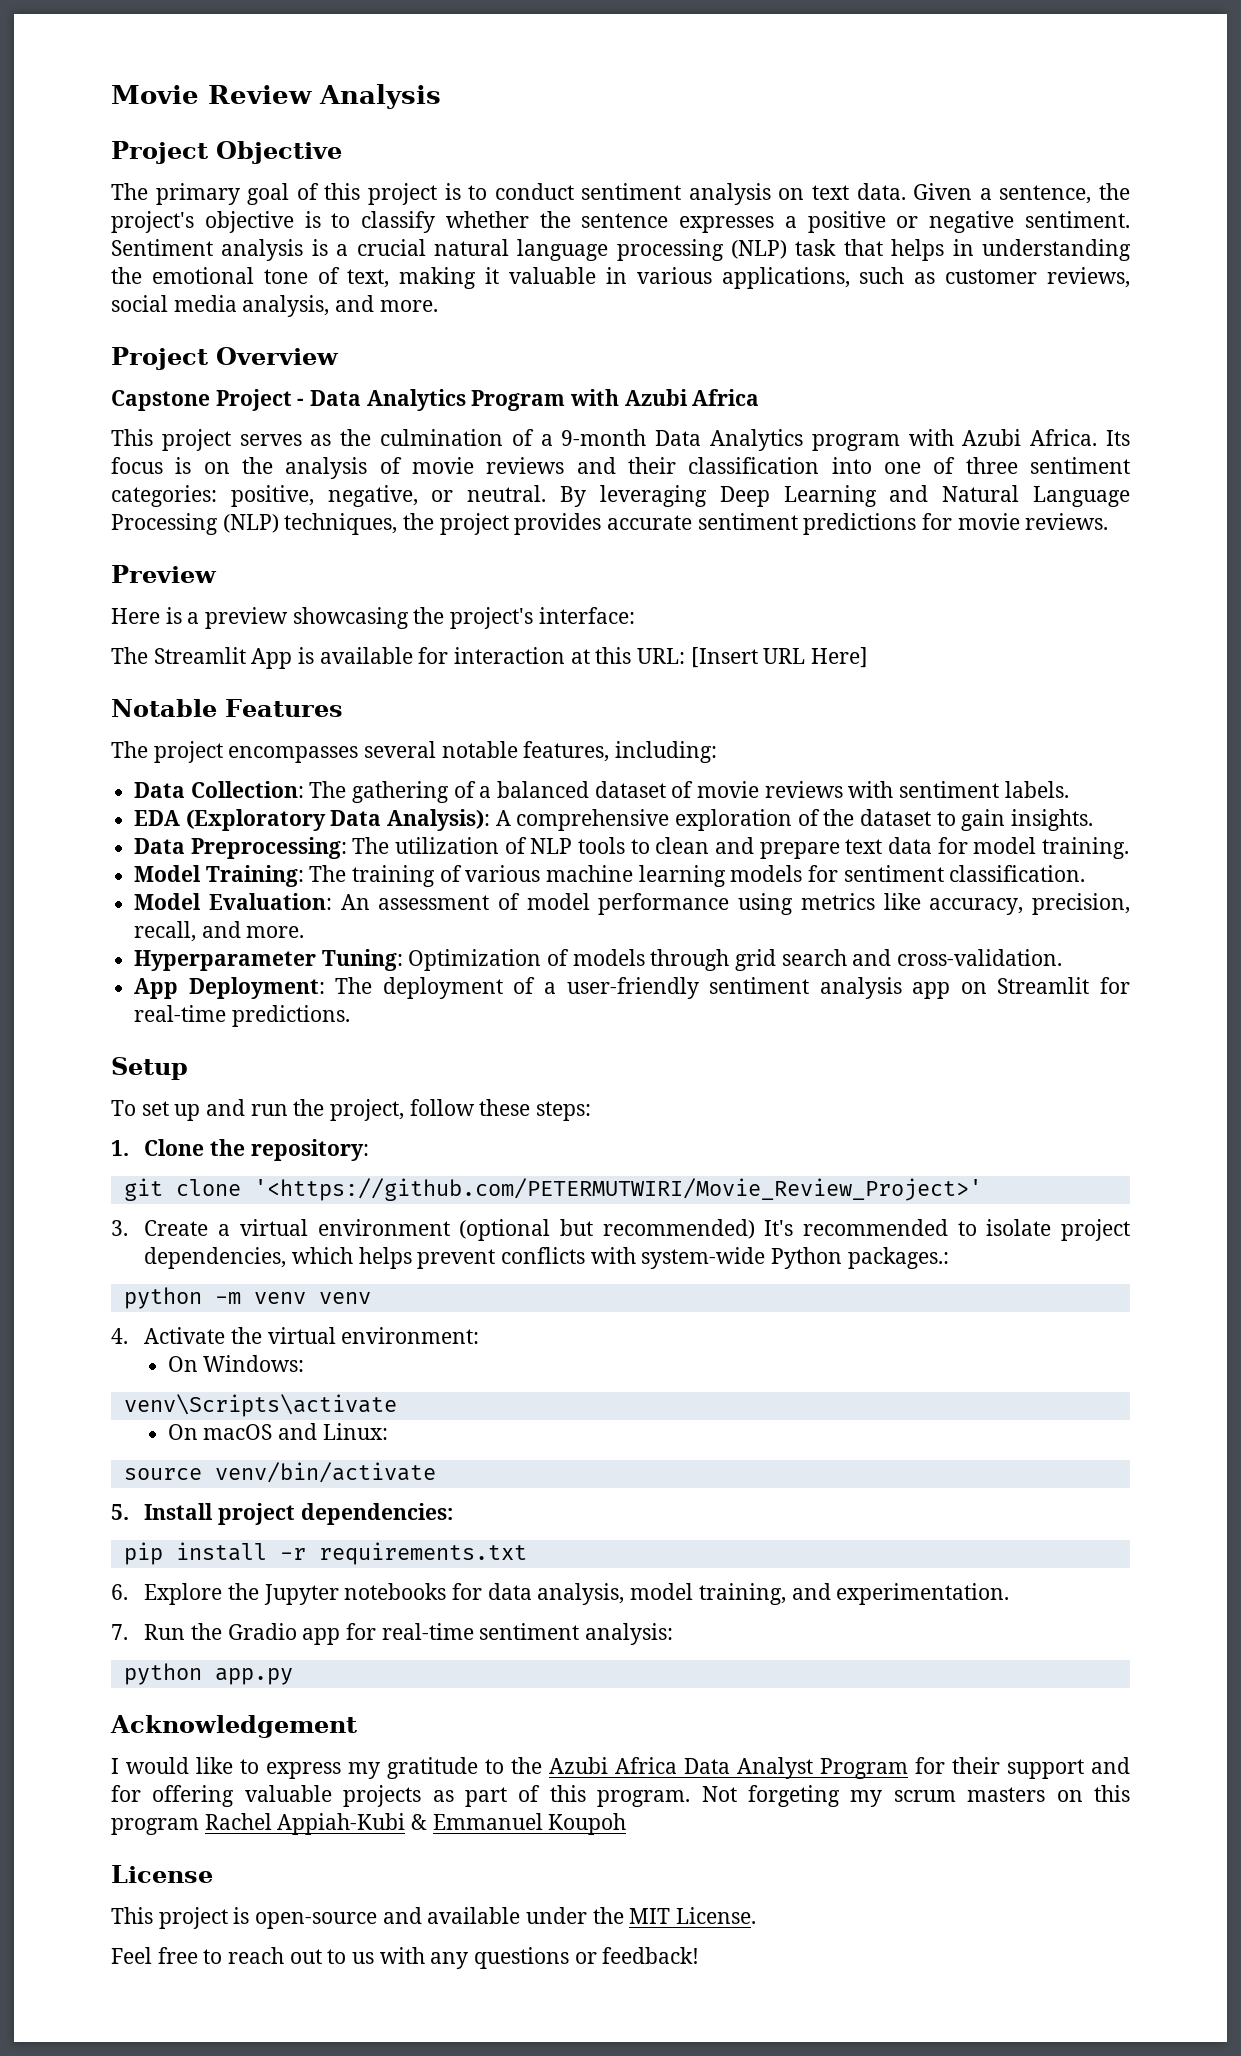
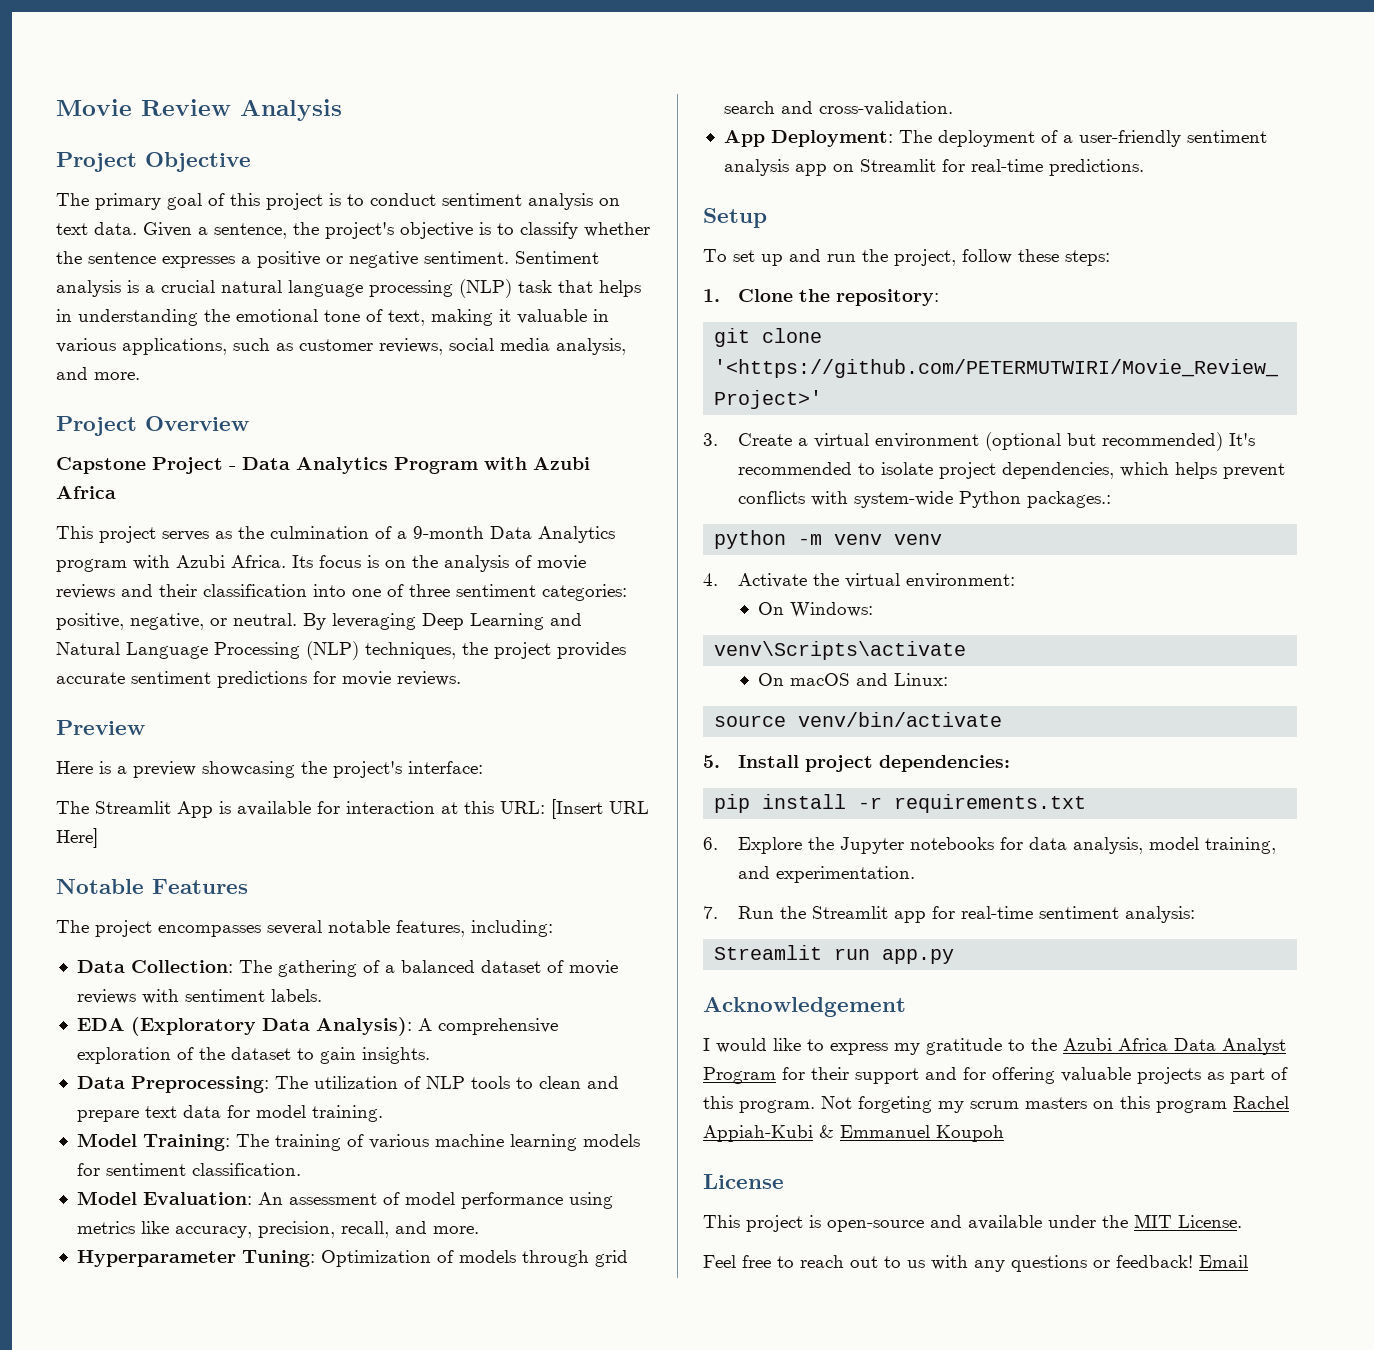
- 7. Run the Gradio app for real-time sentiment analysis:
+ 7. Run the Streamlit app for real-time sentiment analysis:
- python app.py
+ Streamlit run app.py
+ Email

